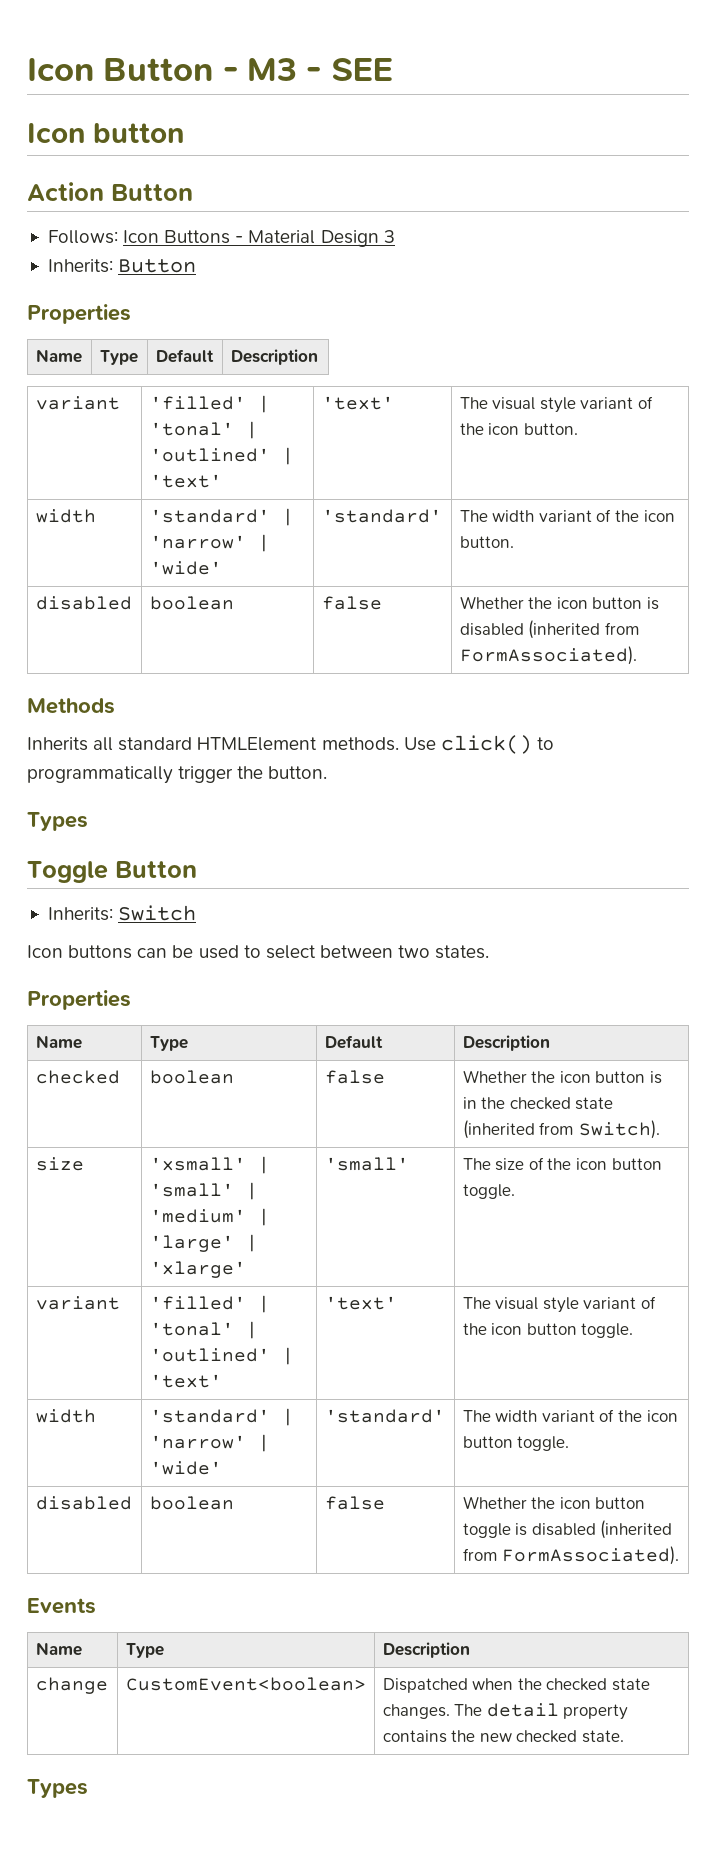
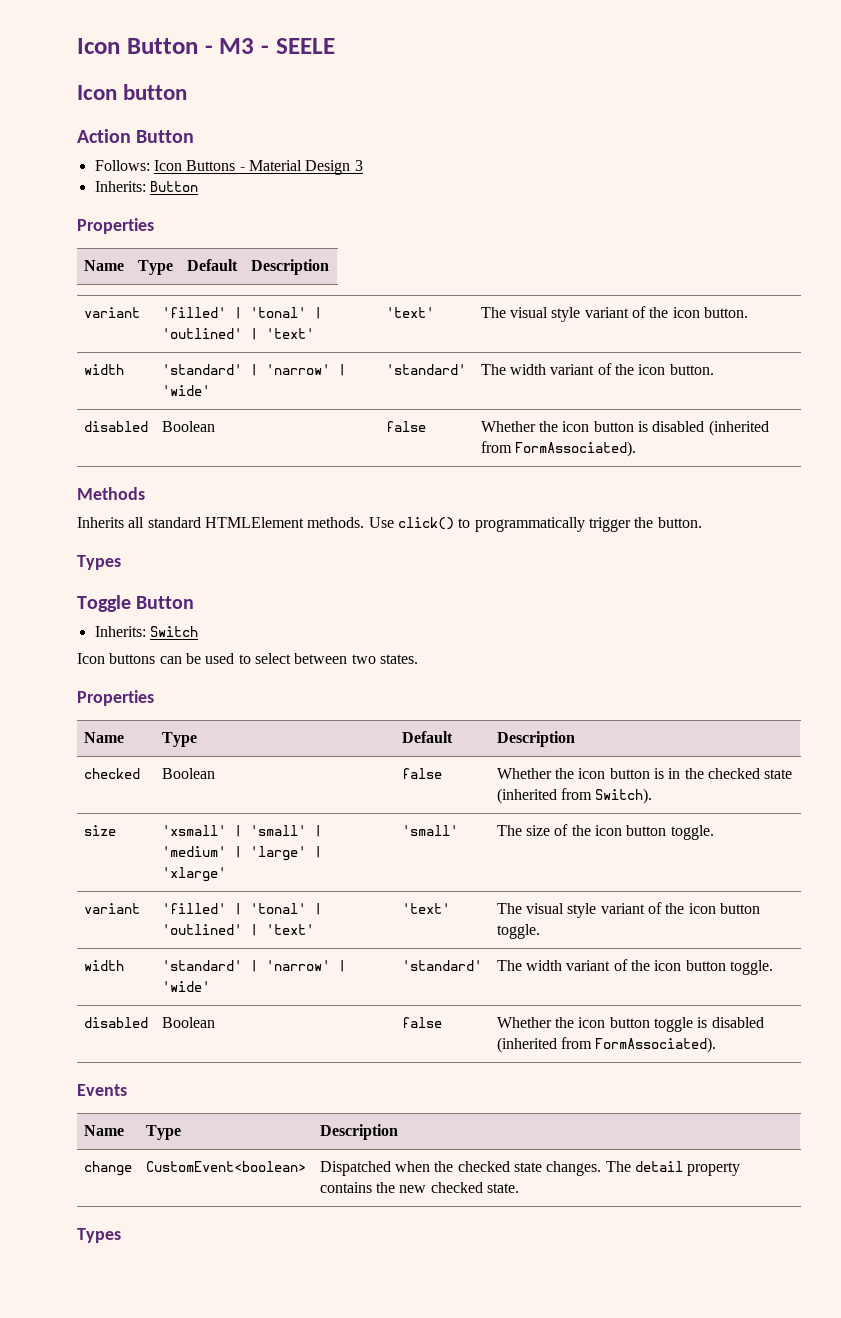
- Icon Button - M3 - SEE
+ Icon Button - M3 - SEELE
- disabled | boolean | false | Whether the icon button is disabled (inherited from FormAssociated).
+ disabled | Boolean | false | Whether the icon button is disabled (inherited from FormAssociated).
- checked | boolean | false | Whether the icon button is in the checked state (inherited from Switch).
+ checked | Boolean | false | Whether the icon button is in the checked state (inherited from Switch).
- disabled | boolean | false | Whether the icon button toggle is disabled (inherited from FormAssociated).
+ disabled | Boolean | false | Whether the icon button toggle is disabled (inherited from FormAssociated).

